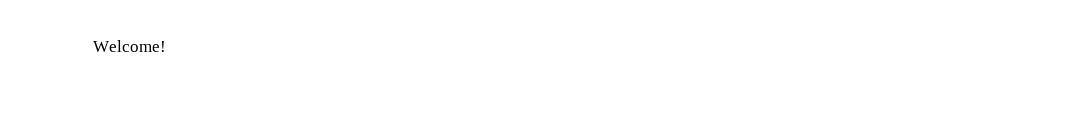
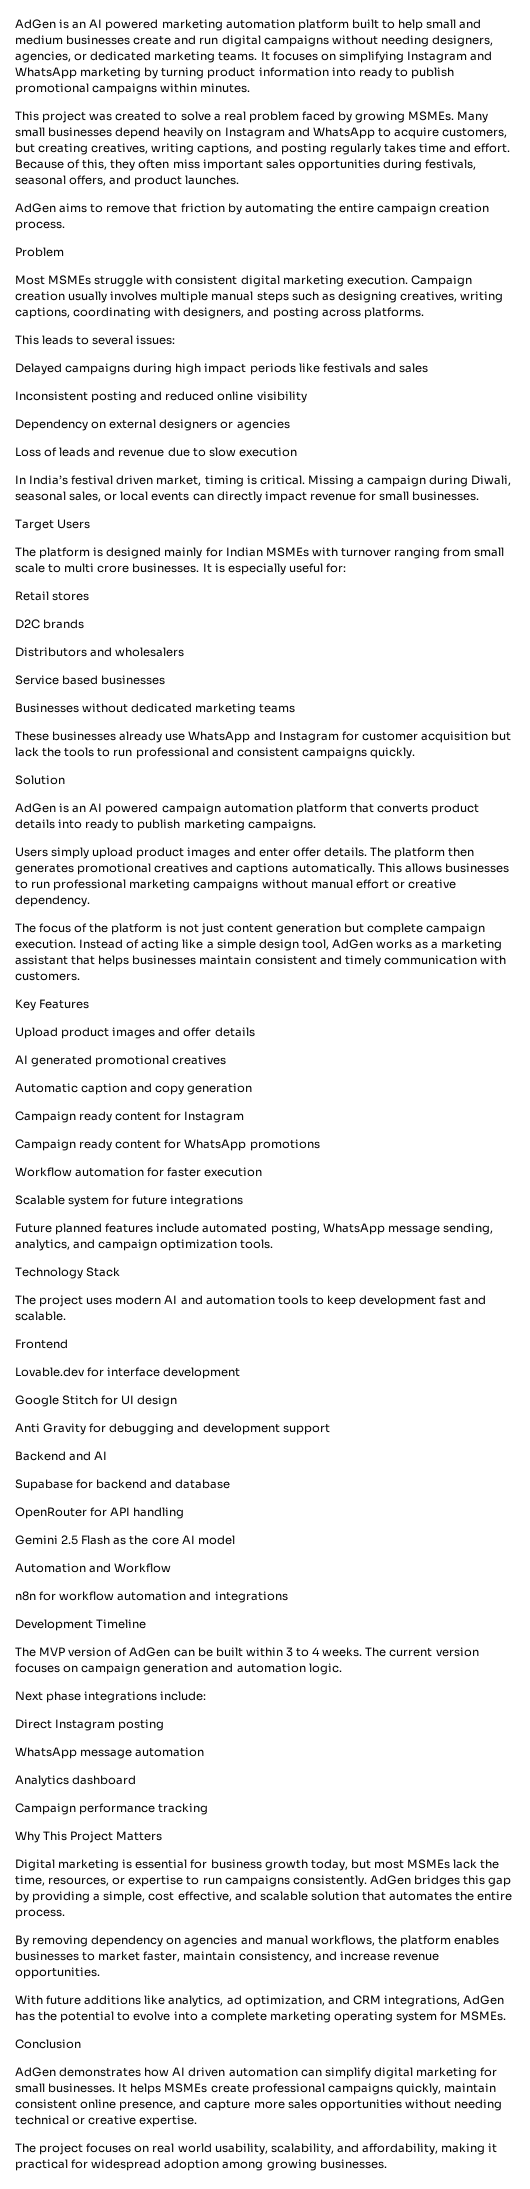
- Welcome!
+ AdGen is an AI powered marketing automation platform built to help small and medium businesses create and run digital campaigns without needing designers, agencies, or dedicated marketing teams. It focuses on simplifying Instagram and WhatsApp marketing by turning product information into ready to publish promotional campaigns within minutes.
+ This project was created to solve a real problem faced by growing MSMEs. Many small businesses depend heavily on Instagram and WhatsApp to acquire customers, but creating creatives, writing captions, and posting regularly takes time and effort. Because of this, they often miss important sales opportunities during festivals, seasonal offers, and product launches.
+ AdGen aims to remove that friction by automating the entire campaign creation process.
+ Problem
+ Most MSMEs struggle with consistent digital marketing execution. Campaign creation usually involves multiple manual steps such as designing creatives, writing captions, coordinating with designers, and posting across platforms.
+ This leads to several issues:
+ Delayed campaigns during high impact periods like festivals and sales
+ Inconsistent posting and reduced online visibility
+ Dependency on external designers or agencies
+ Loss of leads and revenue due to slow execution
+ In India’s festival driven market, timing is critical. Missing a campaign during Diwali, seasonal sales, or local events can directly impact revenue for small businesses.
+ Target Users
+ The platform is designed mainly for Indian MSMEs with turnover ranging from small scale to multi crore businesses. It is especially useful for:
+ Retail stores
+ D2C brands
+ Distributors and wholesalers
+ Service based businesses
+ Businesses without dedicated marketing teams
+ These businesses already use WhatsApp and Instagram for customer acquisition but lack the tools to run professional and consistent campaigns quickly.
+ Solution
+ AdGen is an AI powered campaign automation platform that converts product details into ready to publish marketing campaigns.
+ Users simply upload product images and enter offer details. The platform then generates promotional creatives and captions automatically. This allows businesses to run professional marketing campaigns without manual effort or creative dependency.
+ The focus of the platform is not just content generation but complete campaign execution. Instead of acting like a simple design tool, AdGen works as a marketing assistant that helps businesses maintain consistent and timely communication with customers.
+ Key Features
+ Upload product images and offer details
+ AI generated promotional creatives
+ Automatic caption and copy generation
+ Campaign ready content for Instagram
+ Campaign ready content for WhatsApp promotions
+ Workflow automation for faster execution
+ Scalable system for future integrations
+ Future planned features include automated posting, WhatsApp message sending, analytics, and campaign optimization tools.
+ Technology Stack
+ The project uses modern AI and automation tools to keep development fast and scalable.
+ Frontend
+ Lovable.dev for interface development
+ Google Stitch for UI design
+ Anti Gravity for debugging and development support
+ Backend and AI
+ Supabase for backend and database
+ OpenRouter for API handling
+ Gemini 2.5 Flash as the core AI model
+ Automation and Workflow
+ n8n for workflow automation and integrations
+ Development Timeline
+ The MVP version of AdGen can be built within 3 to 4 weeks. The current version focuses on campaign generation and automation logic.
+ Next phase integrations include:
+ Direct Instagram posting
+ WhatsApp message automation
+ Analytics dashboard
+ Campaign performance tracking
+ Why This Project Matters
+ Digital marketing is essential for business growth today, but most MSMEs lack the time, resources, or expertise to run campaigns consistently. AdGen bridges this gap by providing a simple, cost effective, and scalable solution that automates the entire process.
+ By removing dependency on agencies and manual workflows, the platform enables businesses to market faster, maintain consistency, and increase revenue opportunities.
+ With future additions like analytics, ad optimization, and CRM integrations, AdGen has the potential to evolve into a complete marketing operating system for MSMEs.
+ Conclusion
+ AdGen demonstrates how AI driven automation can simplify digital marketing for small businesses. It helps MSMEs create professional campaigns quickly, maintain consistent online presence, and capture more sales opportunities without needing technical or creative expertise.
+ The project focuses on real world usability, scalability, and affordability, making it practical for widespread adoption among growing businesses.

